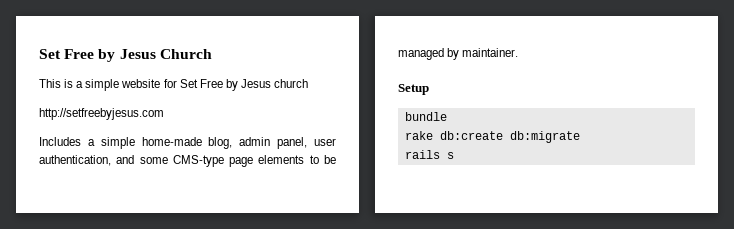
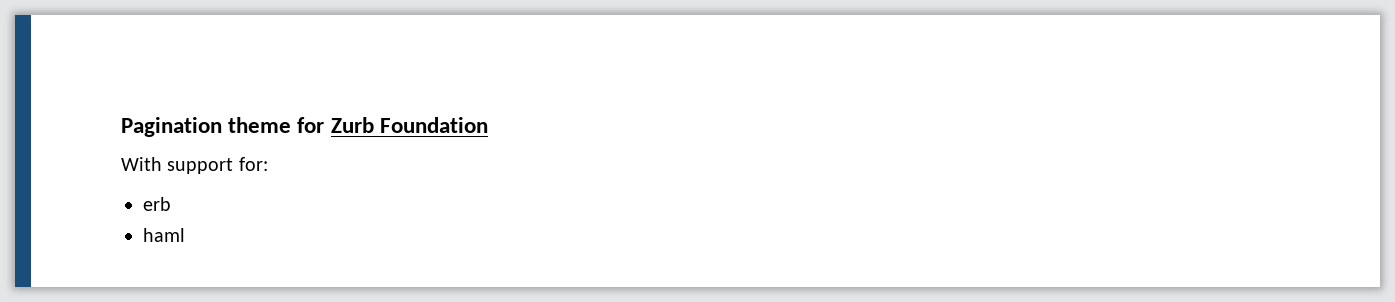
- Set Free by Jesus Church
- This is a simple website for Set Free by Jesus church
- http://setfreebyjesus.com
- Includes a simple home-made blog, admin panel, user authentication, and some CMS-type page elements to be managed by maintainer.
- Setup
- bundle
- rake db:create db:migrate
- rails s
+ Pagination theme for Zurb Foundation
+ With support for:
+ erb
+ haml

